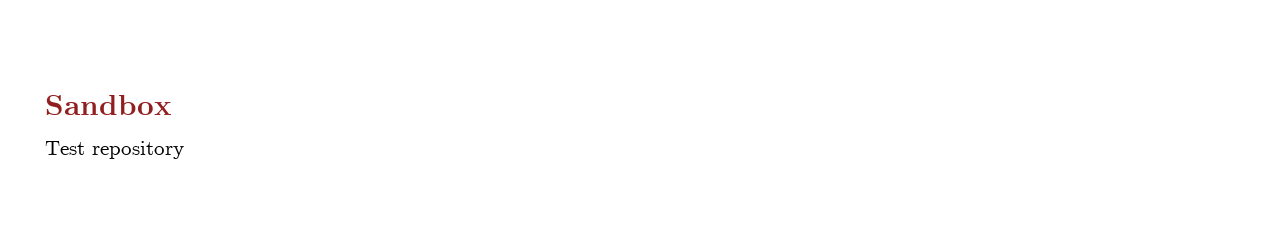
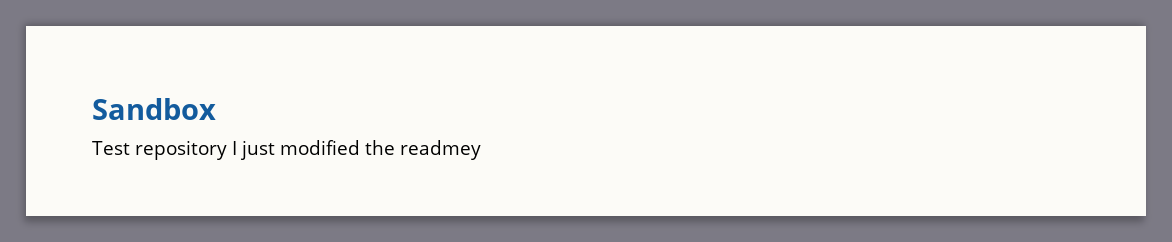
- Test repository
+ Test repository I just modified the readmey

